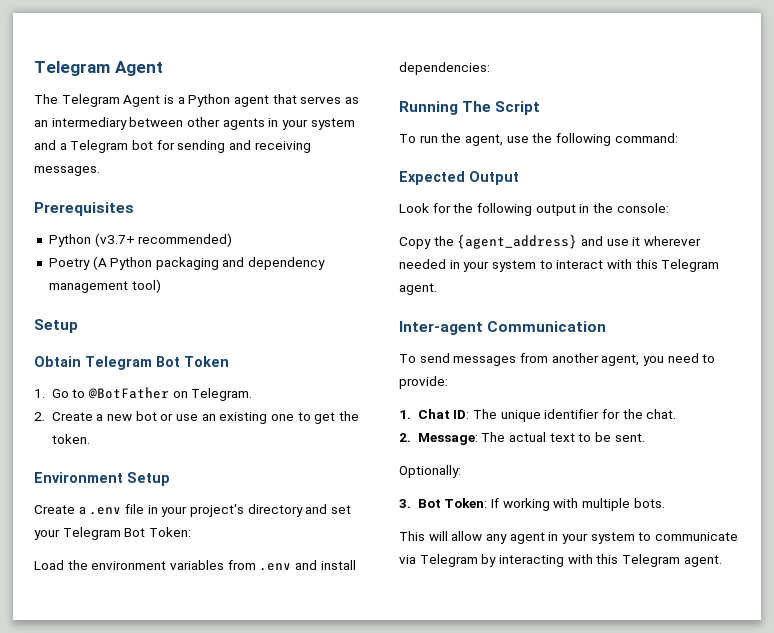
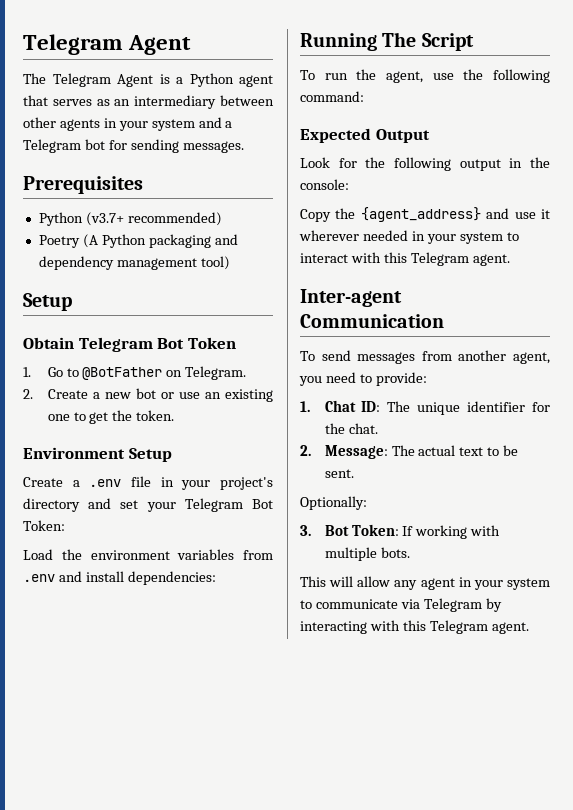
- The Telegram Agent is a Python agent that serves as an intermediary between other agents in your system and a Telegram bot for sending and receiving messages.
+ The Telegram Agent is a Python agent that serves as an intermediary between other agents in your system and a Telegram bot for sending messages.

